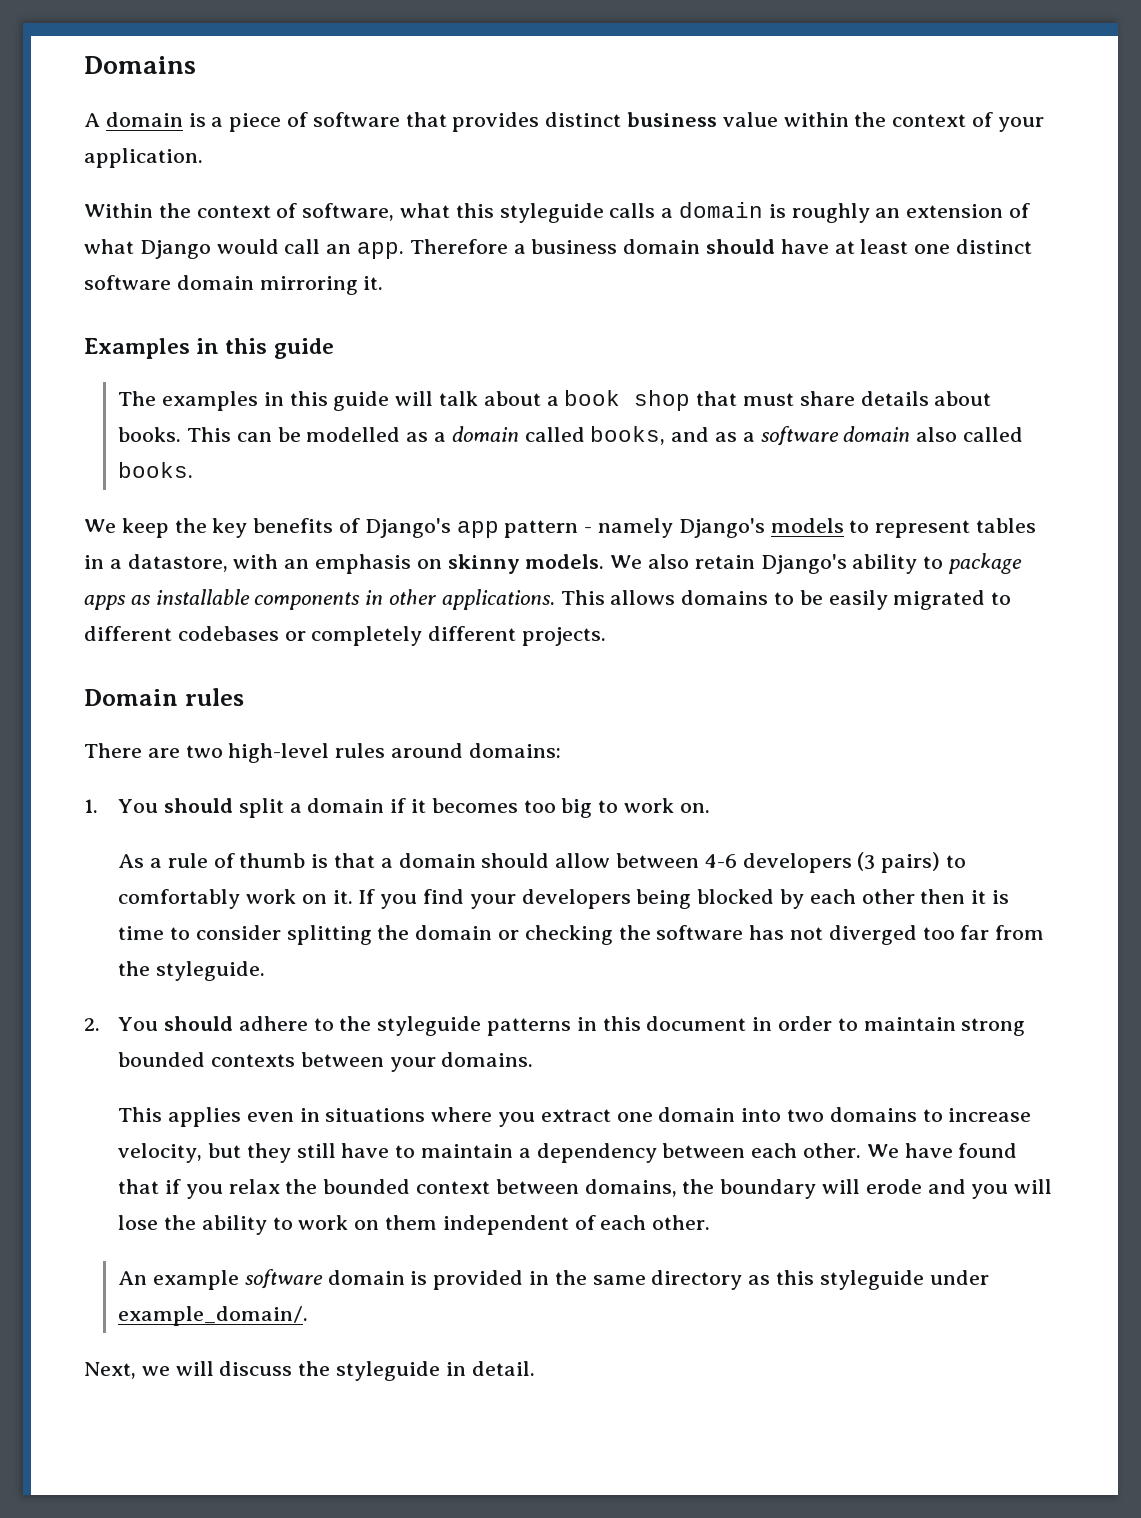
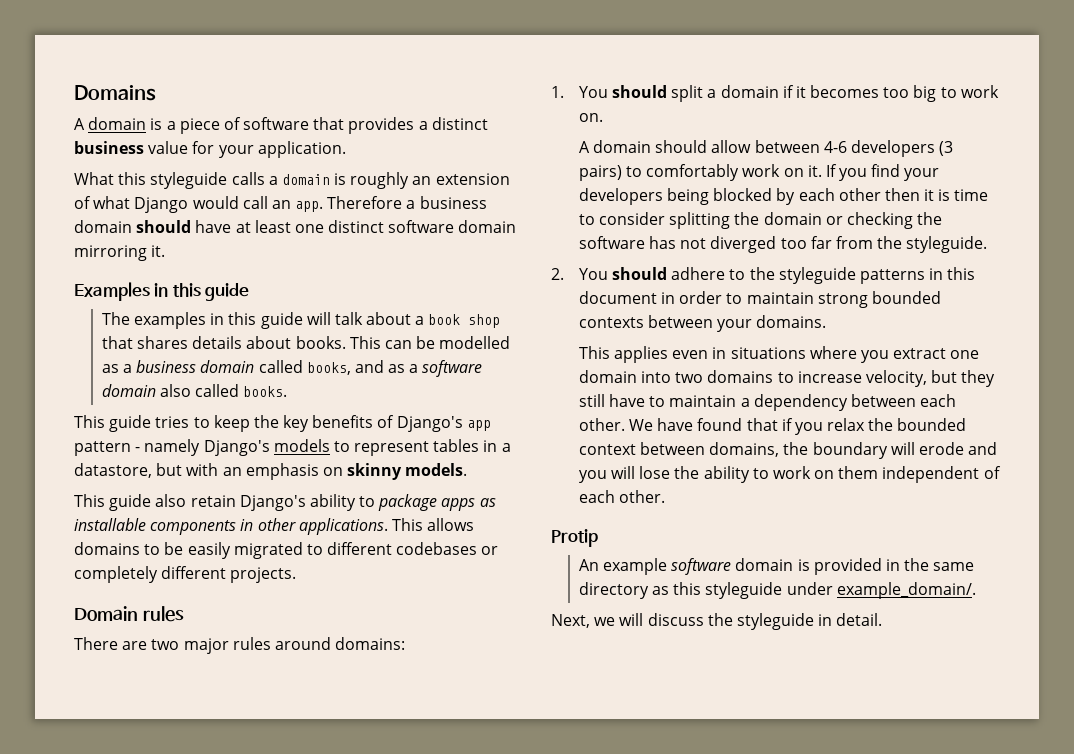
- A domain is a piece of software that provides distinct business value within the context of your application.
- Within the context of software, what this styleguide calls a domain is roughly an extension of what Django would call an app.
+ A domain is a piece of software that provides a distinct business value for your application.
+ What this styleguide calls a domain is roughly an extension of what Django would call an app.
- The examples in this guide will talk about a book shop that must share details about books.
+ The examples in this guide will talk about a book shop that shares details about books.
- This can be modelled as a domain called books, and as a software domain also called books.
+ This can be modelled as a business domain called books, and as a software domain also called books.
- We keep the key benefits of Django's app pattern - namely Django's models to represent tables in a datastore, with an emphasis on skinny models. We also retain Django's ability to package apps as installable components in other applications.
+ This guide tries to keep the key benefits of Django's app pattern - namely Django's models to represent tables in a datastore, but with an emphasis on skinny models.
+ This guide also retain Django's ability to package apps as installable components in other applications.
- There are two high-level rules around domains:
+ There are two major rules around domains:
- As a rule of thumb is that a domain should allow between 4-6 developers (3 pairs) to comfortably work on it.
+ A domain should allow between 4-6 developers (3 pairs) to comfortably work on it.
+ Protip

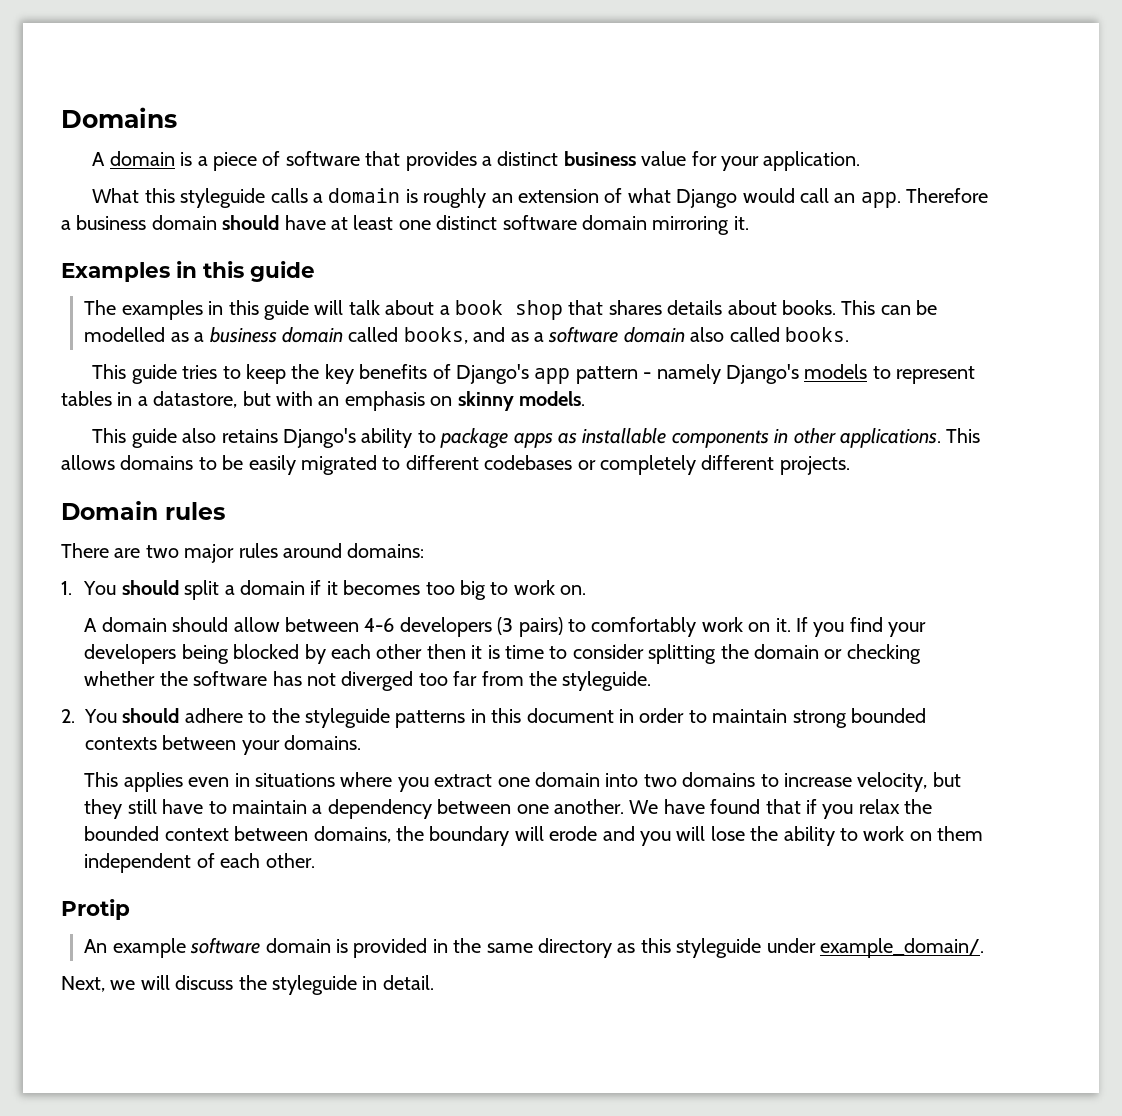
- This guide also retain Django's ability to package apps as installable components in other applications.
+ This guide also retains Django's ability to package apps as installable components in other applications.
- If you find your developers being blocked by each other then it is time to consider splitting the domain or checking the software has not diverged too far from the styleguide.
+ If you find your developers being blocked by each other then it is time to consider splitting the domain or checking whether the software has not diverged too far from the styleguide.
- This applies even in situations where you extract one domain into two domains to increase velocity, but they still have to maintain a dependency between each other.
+ This applies even in situations where you extract one domain into two domains to increase velocity, but they still have to maintain a dependency between one another.

